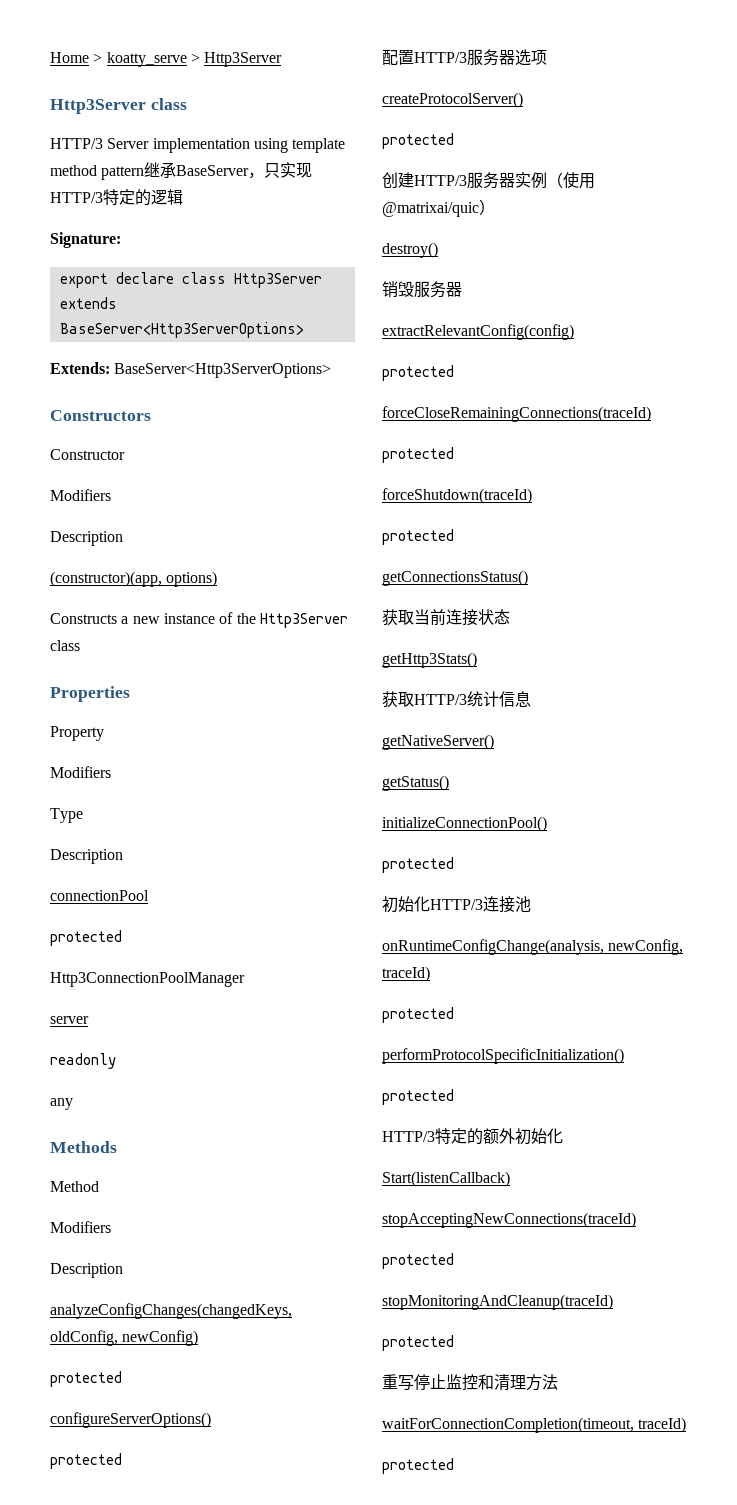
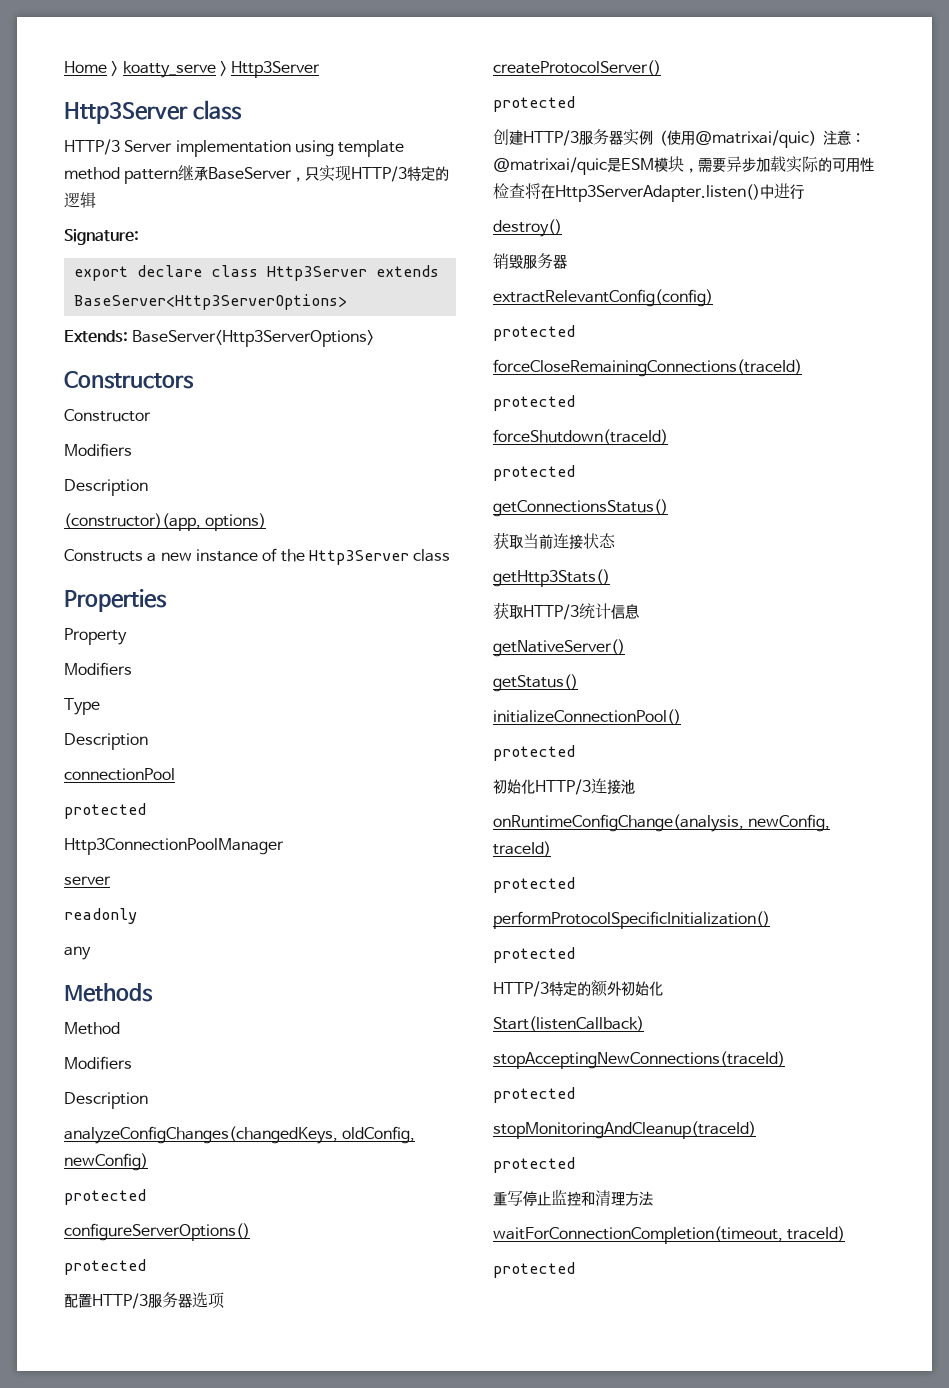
- 创建HTTP/3服务器实例（使用@matrixai/quic）
+ 创建HTTP/3服务器实例（使用@matrixai/quic）注意：@matrixai/quic是ESM模块，需要异步加载实际的可用性检查将在Http3ServerAdapter.listen()中进行

